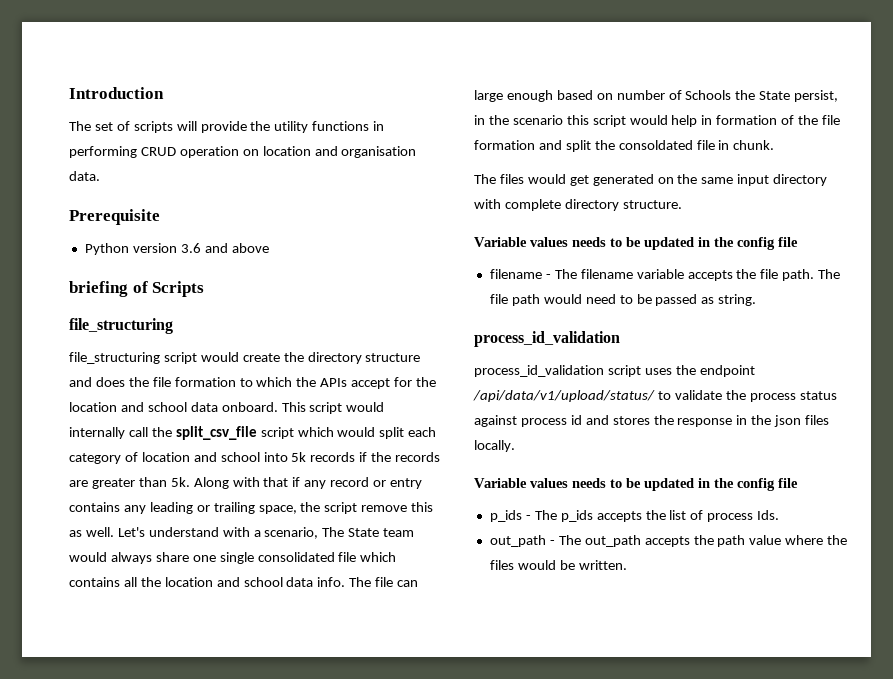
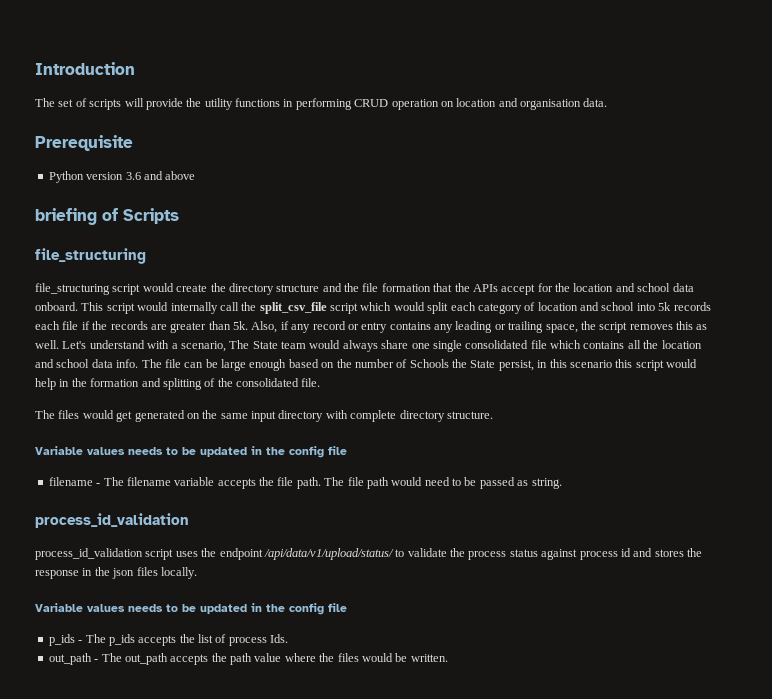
- file_structuring script would create the directory structure and does the file formation to which the APIs accept for the location and school data onboard.
+ file_structuring script would create the directory structure and the file formation that the APIs accept for the location and school data onboard.
- This script would internally call the split_csv_file script which would split each category of location and school into 5k records if the records are greater than 5k.
+ This script would internally call the split_csv_file script which would split each category of location and school into 5k records each file if the records are greater than 5k.
- Along with that if any record or entry contains any leading or trailing space, the script remove this as well.
+ Also, if any record or entry contains any leading or trailing space, the script removes this as well.
- The file can large enough based on number of Schools the State persist, in the scenario this script would help in formation of the file formation and split the consoldated file in chunk.
+ The file can be large enough based on the number of Schools the State persist, in this scenario this script would help in the formation and splitting of the consolidated file.

